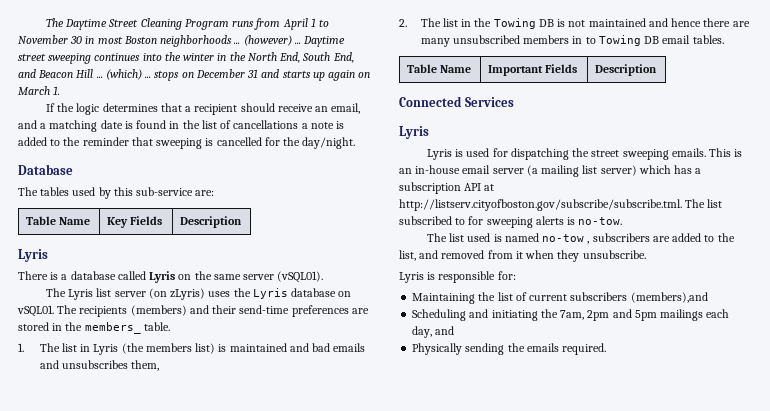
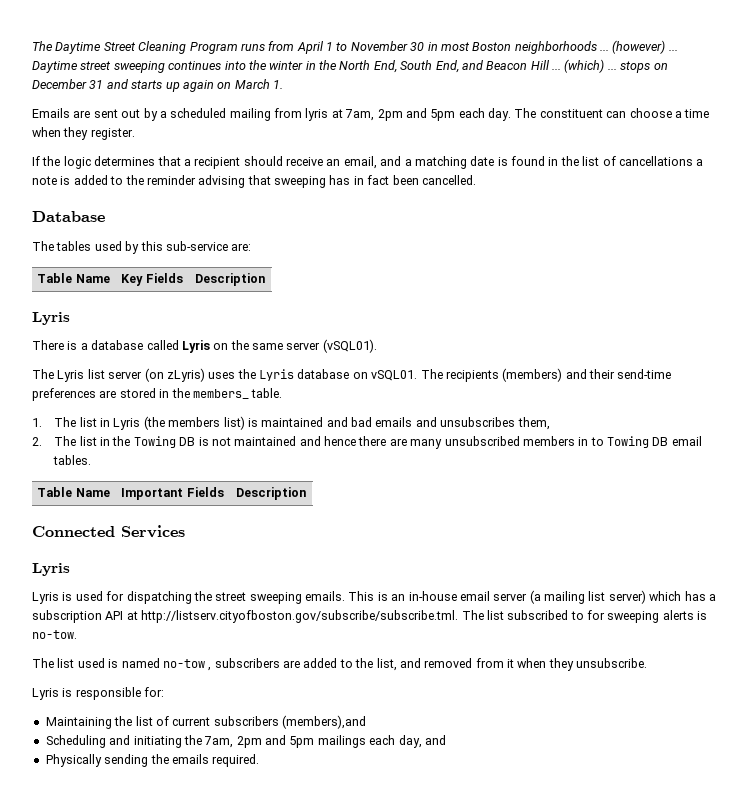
+ Emails are sent out by a scheduled mailing from lyris at 7am, 2pm and 5pm each day. The constituent can choose a time when they register.
- If the logic determines that a recipient should receive an email, and a matching date is found in the list of cancellations a note is added to the reminder that sweeping is cancelled for the day/night.
+ If the logic determines that a recipient should receive an email, and a matching date is found in the list of cancellations a note is added to the reminder advising that sweeping has in fact been cancelled.

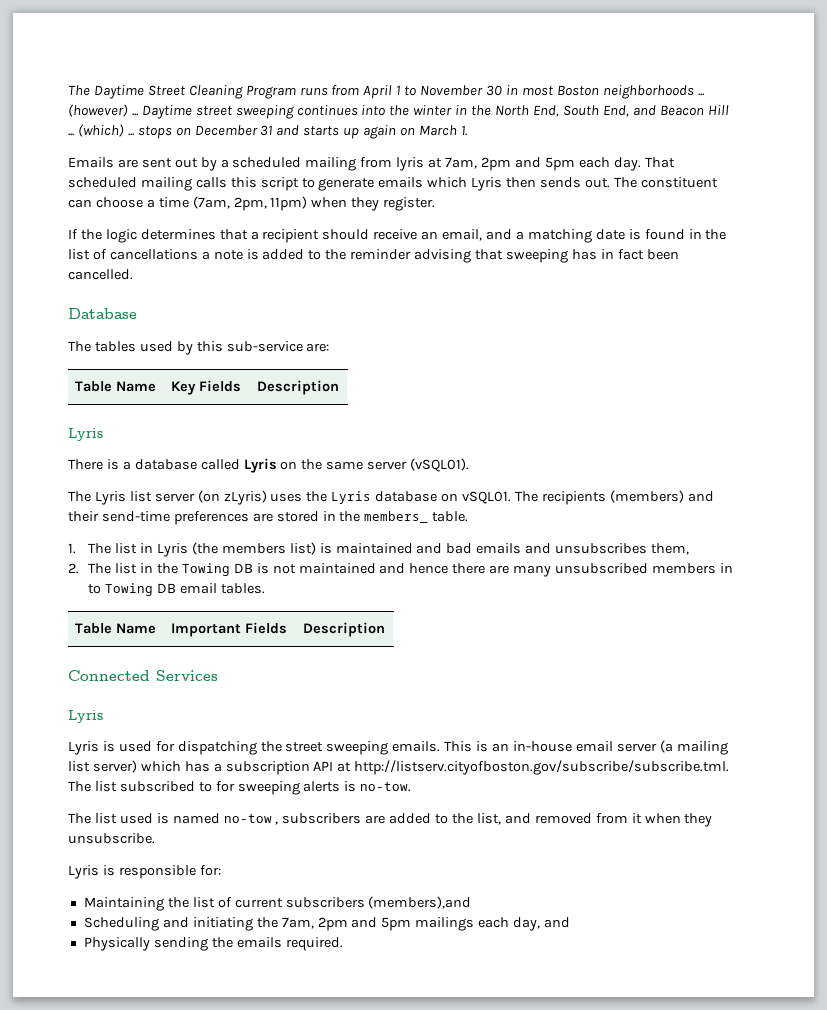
+ That scheduled mailing calls this script to generate emails which Lyris then sends out.
- The constituent can choose a time when they register.
+ The constituent can choose a time (7am, 2pm, 11pm) when they register.

